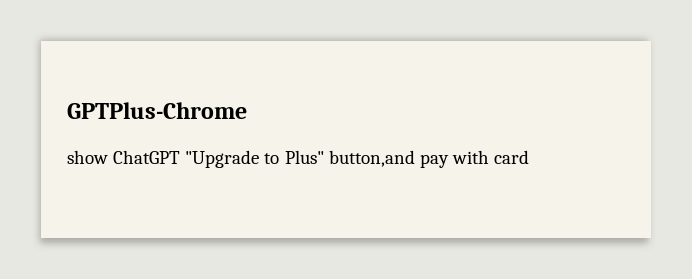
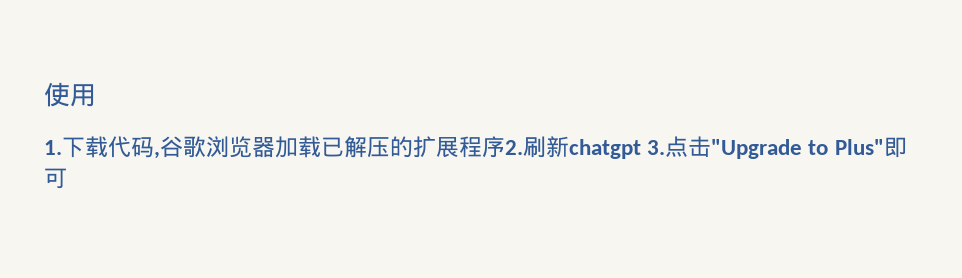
- GPTPlus-Chrome
- show ChatGPT "Upgrade to Plus" button,and pay with card
+ 使用
+ 1.下载代码,谷歌浏览器加载已解压的扩展程序2.刷新chatgpt 3.点击"Upgrade to Plus"即可

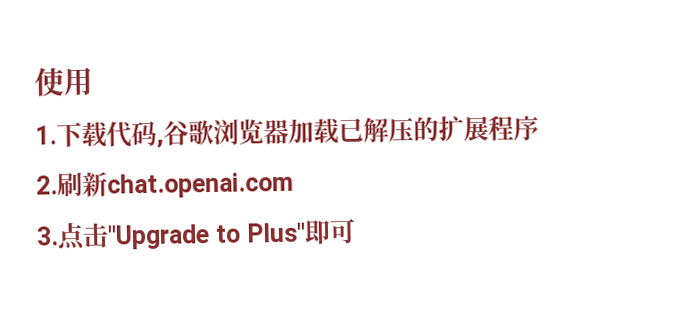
- 1.下载代码,谷歌浏览器加载已解压的扩展程序2.刷新chatgpt 3.点击"Upgrade to Plus"即可
+ 1.下载代码,谷歌浏览器加载已解压的扩展程序
+ 2.刷新chat.openai.com
+ 3.点击"Upgrade to Plus"即可

